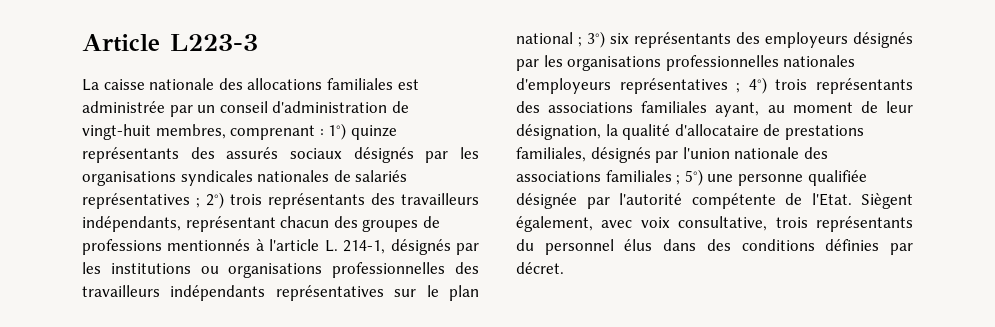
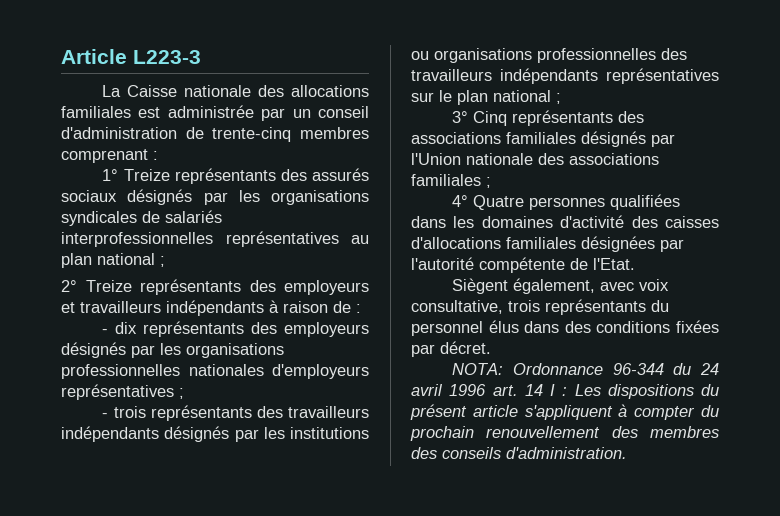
- La caisse nationale des allocations familiales est administrée par un conseil d'administration de vingt-huit membres, comprenant : 1°) quinze représentants des assurés sociaux désignés par les organisations syndicales nationales de salariés représentatives ; 2°) trois représentants des travailleurs indépendants, représentant chacun des groupes de professions mentionnés à l'article L. 214-1, désignés par les institutions ou organisations professionnelles des travailleurs indépendants représentatives sur le plan national ; 3°) six représentants des employeurs désignés par les organisations professionnelles nationales d'employeurs représentatives ; 4°) trois représentants des associations familiales ayant, au moment de leur désignation, la qualité d'allocataire de prestations familiales, désignés par l'union nationale des associations familiales ; 5°) une personne qualifiée désignée par l'autorité compétente de l'Etat. Siègent également, avec voix consultative, trois représentants du personnel élus dans des conditions définies par décret.
+ La Caisse nationale des allocations familiales est administrée par un conseil d'administration de trente-cinq membres comprenant :
+ 1° Treize représentants des assurés sociaux désignés par les organisations syndicales de salariés interprofessionnelles représentatives au plan national ;
+ 2° Treize représentants des employeurs et travailleurs indépendants à raison de :
+ - dix représentants des employeurs désignés par les organisations professionnelles nationales d'employeurs représentatives ;
+ - trois représentants des travailleurs indépendants désignés par les institutions ou organisations professionnelles des travailleurs indépendants représentatives sur le plan national ;
+ 3° Cinq représentants des associations familiales désignés par l'Union nationale des associations familiales ;
+ 4° Quatre personnes qualifiées dans les domaines d'activité des caisses d'allocations familiales désignées par l'autorité compétente de l'Etat.
+ Siègent également, avec voix consultative, trois représentants du personnel élus dans des conditions fixées par décret.
+ NOTA: Ordonnance 96-344 du 24 avril 1996 art. 14 I : Les dispositions du présent article s'appliquent à compter du prochain renouvellement des membres des conseils d'administration.

